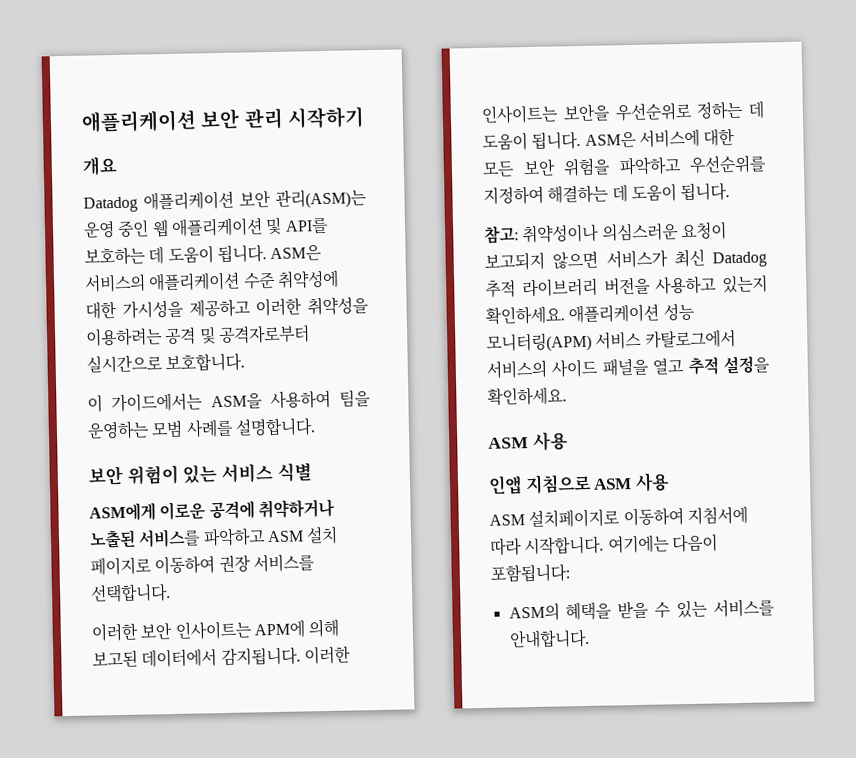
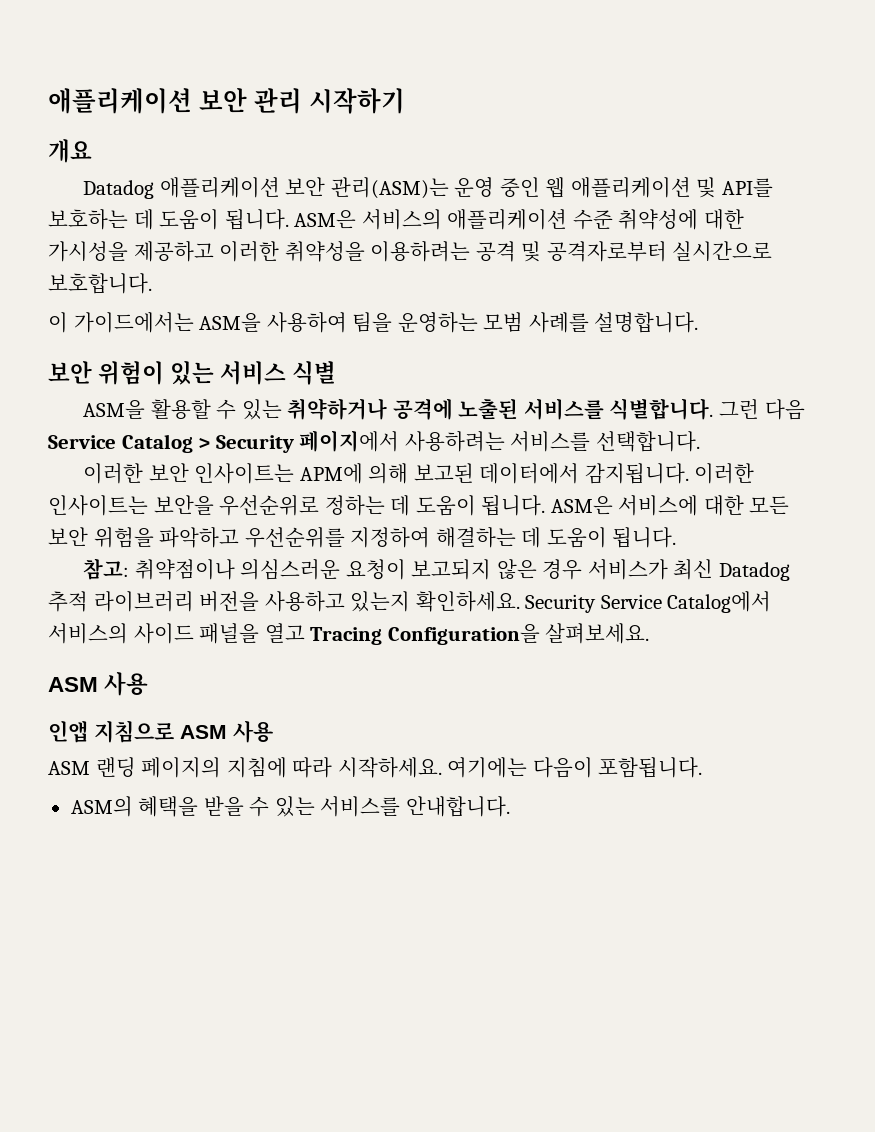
- ASM에게 이로운 공격에 취약하거나 노출된 서비스를 파악하고 ASM 설치 페이지로 이동하여 권장 서비스를 선택합니다.
+ ASM을 활용할 수 있는 취약하거나 공격에 노출된 서비스를 식별합니다. 그런 다음 Service Catalog > Security 페이지에서 사용하려는 서비스를 선택합니다.
- 참고: 취약성이나 의심스러운 요청이 보고되지 않으면 서비스가 최신 Datadog 추적 라이브러리 버전을 사용하고 있는지 확인하세요.
+ 참고: 취약점이나 의심스러운 요청이 보고되지 않은 경우 서비스가 최신 Datadog 추적 라이브러리 버전을 사용하고 있는지 확인하세요.
- 애플리케이션 성능 모니터링(APM) 서비스 카탈로그에서 서비스의 사이드 패널을 열고 추적 설정을 확인하세요.
+ Security Service Catalog에서 서비스의 사이드 패널을 열고 Tracing Configuration을 살펴보세요.
- ASM 설치페이지로 이동하여 지침서에 따라 시작합니다.
+ ASM 랜딩 페이지의 지침에 따라 시작하세요.
- 여기에는 다음이 포함됩니다:
+ 여기에는 다음이 포함됩니다.

